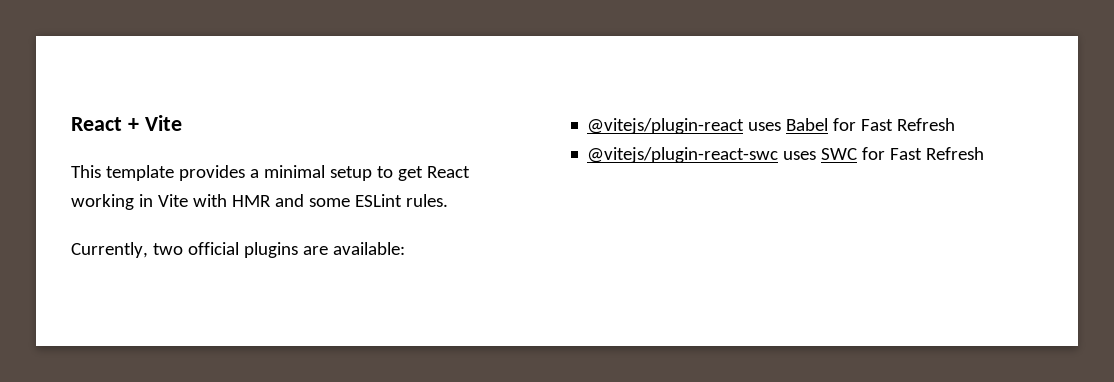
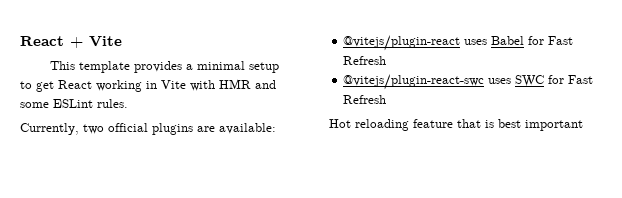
+ Hot reloading feature that is best important

